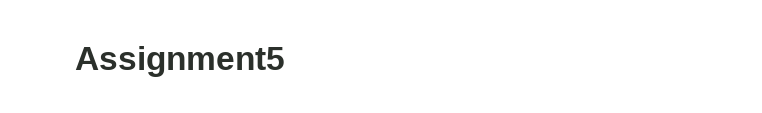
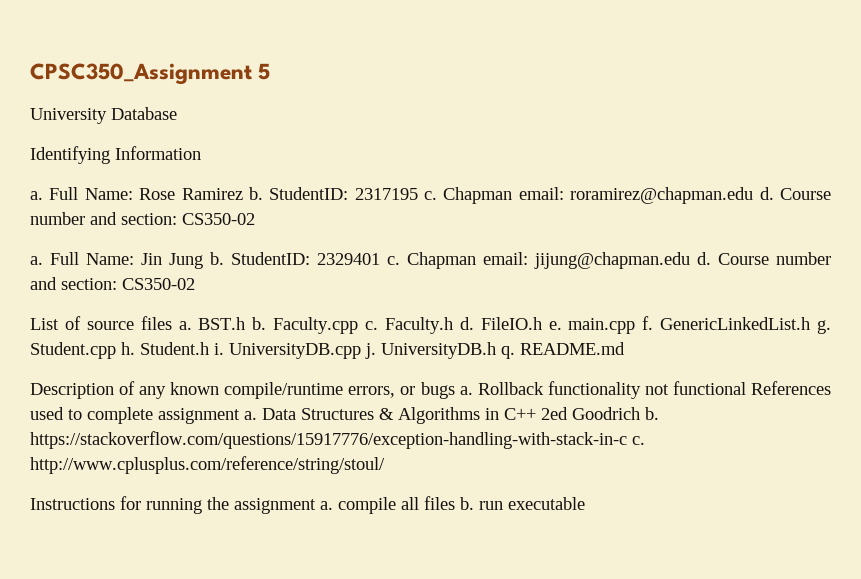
- Assignment5
+ CPSC350_Assignment 5
+ University Database
+ Identifying Information
+ a. Full Name: Rose Ramirez b. StudentID: 2317195 c. Chapman email: roramirez@chapman.edu d. Course number and section: CS350-02
+ a. Full Name: Jin Jung b. StudentID: 2329401 c. Chapman email: jijung@chapman.edu d. Course number and section: CS350-02
+ List of source files a. BST.h b. Faculty.cpp c. Faculty.h d. FileIO.h e. main.cpp f. GenericLinkedList.h g. Student.cpp h. Student.h i. UniversityDB.cpp j. UniversityDB.h q. README.md
+ Description of any known compile/runtime errors, or bugs a. Rollback functionality not functional References used to complete assignment a. Data Structures & Algorithms in C++ 2ed Goodrich b. https://stackoverflow.com/questions/15917776/exception-handling-with-stack-in-c c. http://www.cplusplus.com/reference/string/stoul/
+ Instructions for running the assignment a. compile all files b. run executable

